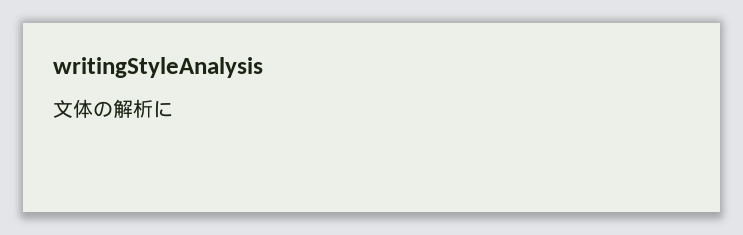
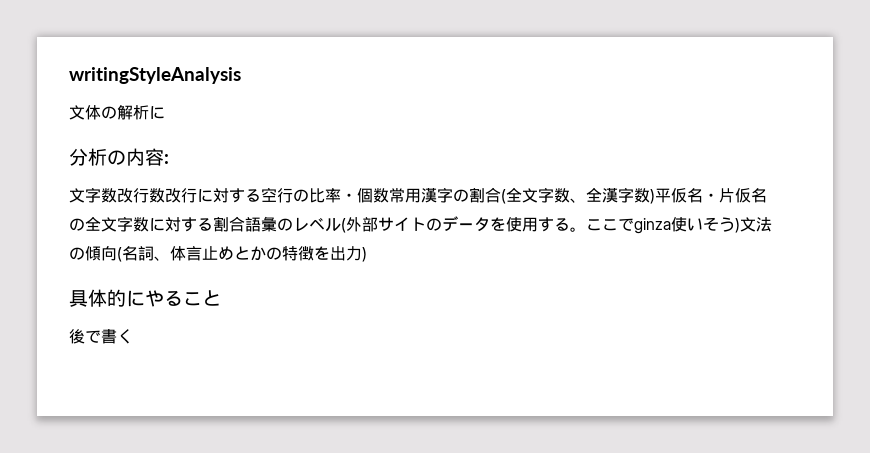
+ 分析の内容:
+ 文字数改行数改行に対する空行の比率・個数常用漢字の割合(全文字数、全漢字数)平仮名・片仮名の全文字数に対する割合語彙のレベル(外部サイトのデータを使用する。ここでginza使いそう)文法の傾向(名詞、体言止めとかの特徴を出力)
+ 具体的にやること
+ 後で書く

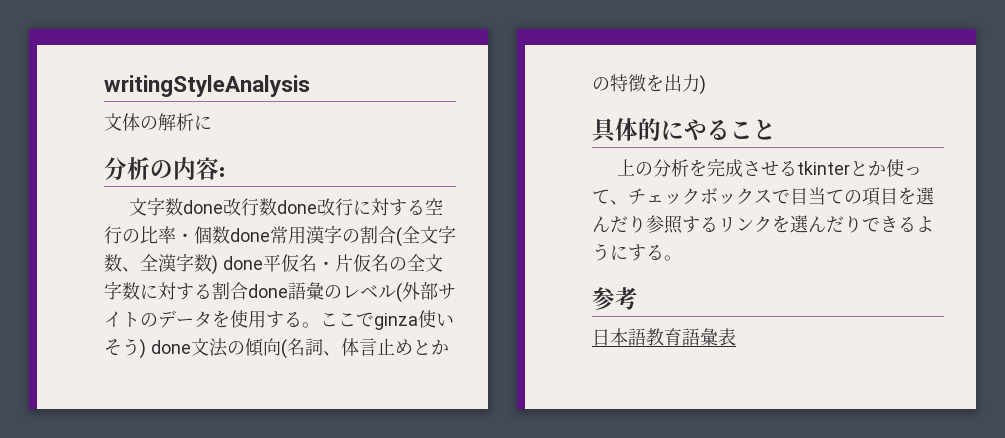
- 文字数改行数改行に対する空行の比率・個数常用漢字の割合(全文字数、全漢字数)平仮名・片仮名の全文字数に対する割合語彙のレベル(外部サイトのデータを使用する。
+ 文字数done改行数done改行に対する空行の比率・個数done常用漢字の割合(全文字数、全漢字数) done平仮名・片仮名の全文字数に対する割合done語彙のレベル(外部サイトのデータを使用する。
- ここでginza使いそう)文法の傾向(名詞、体言止めとかの特徴を出力)
+ ここでginza使いそう) done文法の傾向(名詞、体言止めとかの特徴を出力)
- 後で書く
+ 上の分析を完成させるtkinterとか使って、チェックボックスで目当ての項目を選んだり参照するリンクを選んだりできるようにする。
+ 参考
+ 日本語教育語彙表

